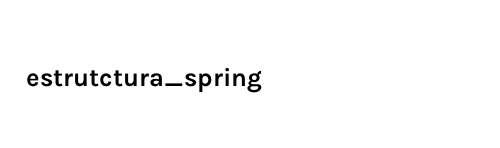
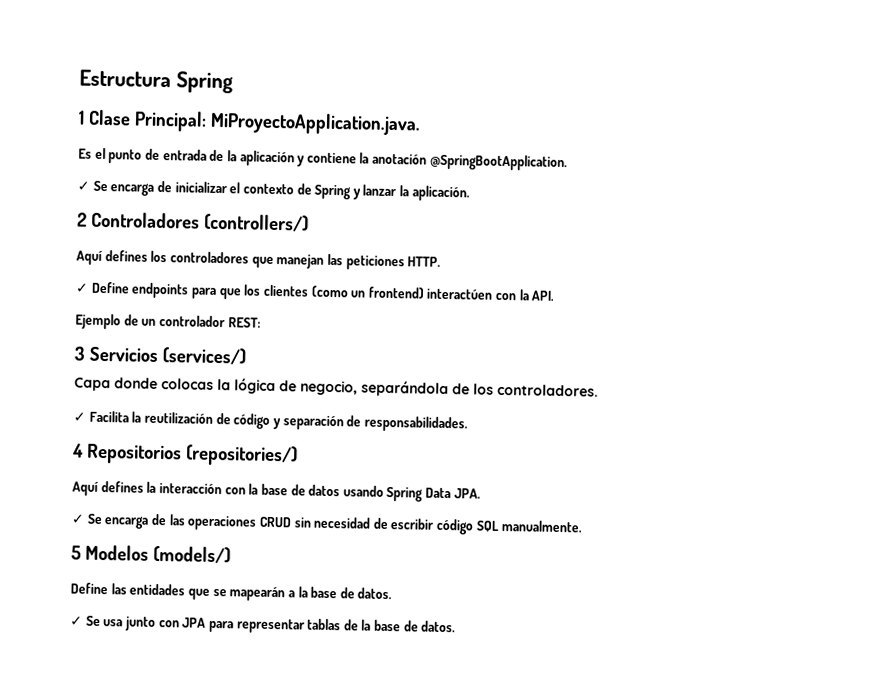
- estrutctura_spring
+ Estructura Spring
+ 1 Clase Principal: MiProyectoApplication.java.
+ Es el punto de entrada de la aplicación y contiene la anotación @SpringBootApplication.
+ ✓ Se encarga de inicializar el contexto de Spring y lanzar la aplicación.
+ 2 Controladores (controllers/)
+ Aquí defines los controladores que manejan las peticiones HTTP.
+ ✓ Define endpoints para que los clientes (como un frontend) interactúen con la API.
+ Ejemplo de un controlador REST:
+ 3 Servicios (services/)
+ Capa donde colocas la lógica de negocio, separándola de los controladores.
+ ✓ Facilita la reutilización de código y separación de responsabilidades.
+ 4 Repositorios (repositories/)
+ Aquí defines la interacción con la base de datos usando Spring Data JPA.
+ ✓ Se encarga de las operaciones CRUD sin necesidad de escribir código SQL manualmente.
+ 5 Modelos (models/)
+ Define las entidades que se mapearán a la base de datos.
+ ✓ Se usa junto con JPA para representar tablas de la base de datos.

